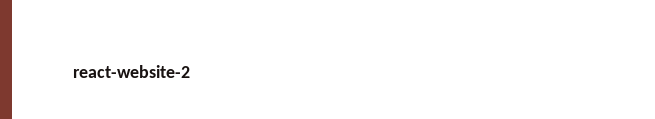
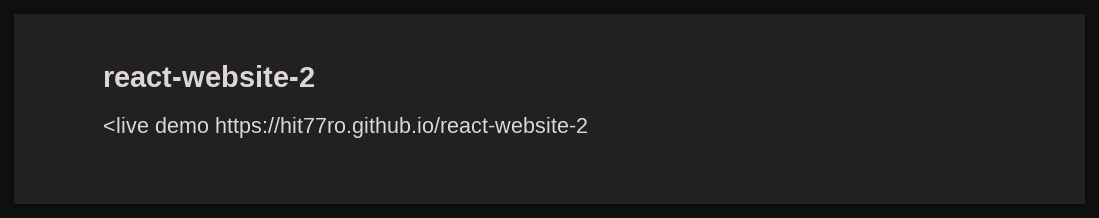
+ <live demo https://hit77ro.github.io/react-website-2

